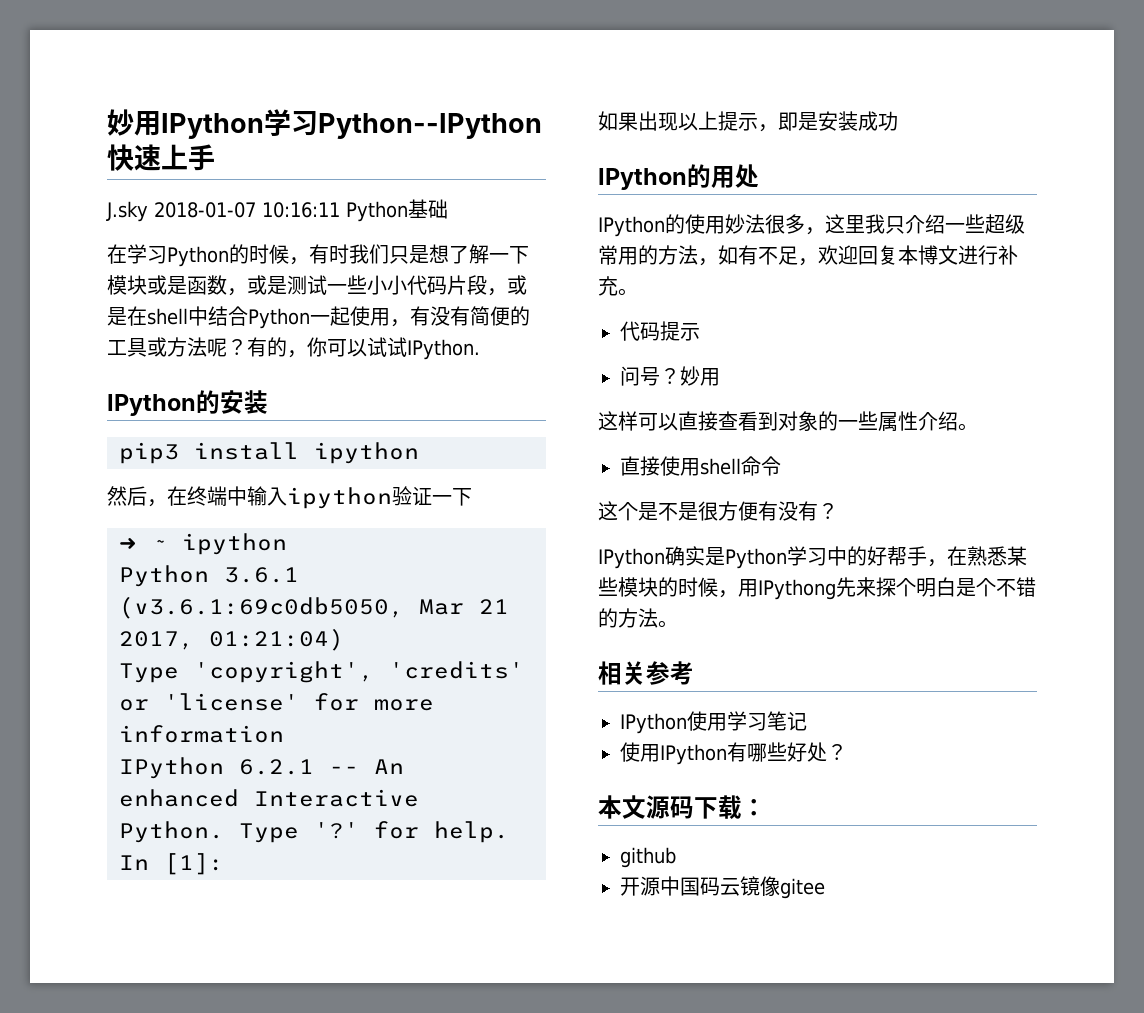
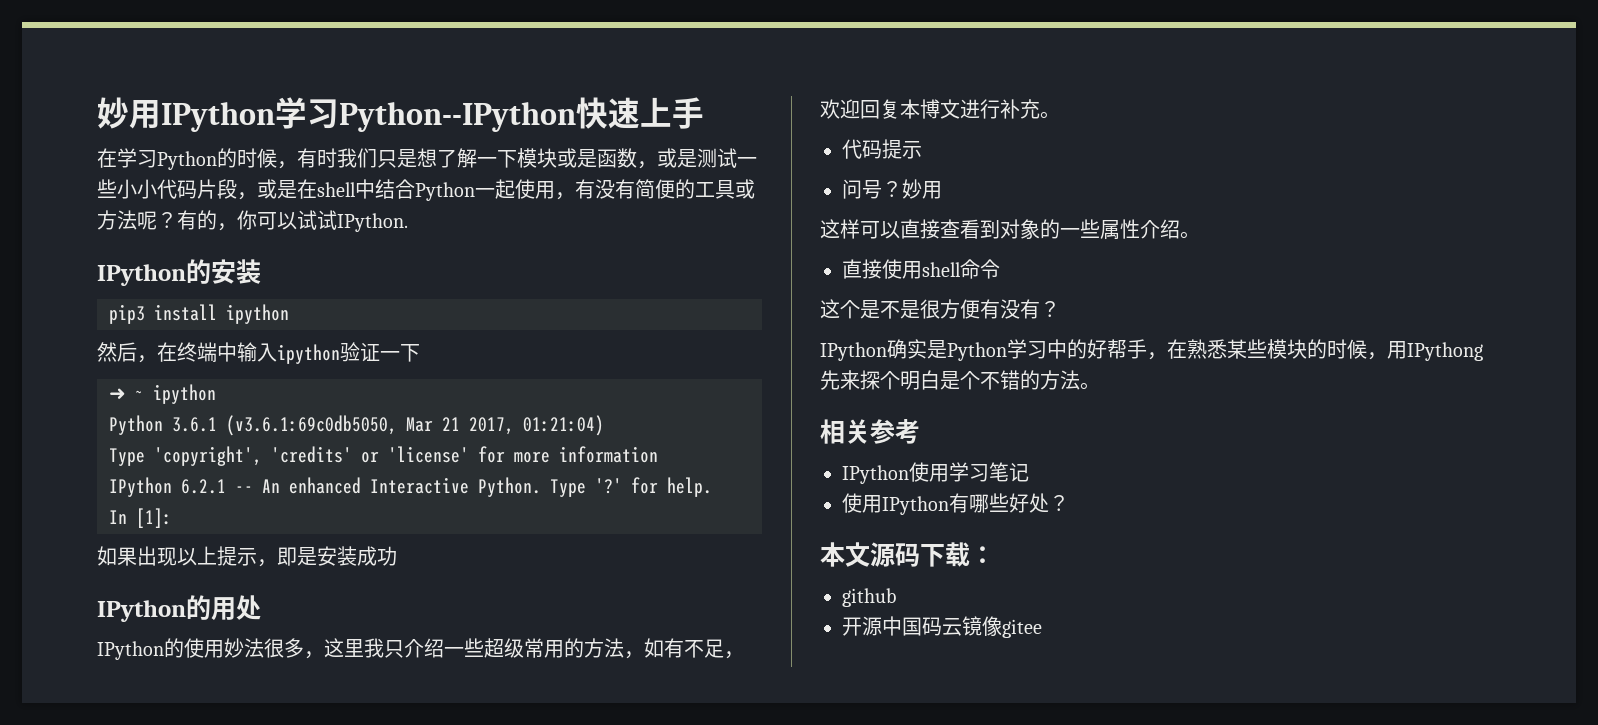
- J.sky 2018-01-07 10:16:11 Python基础

